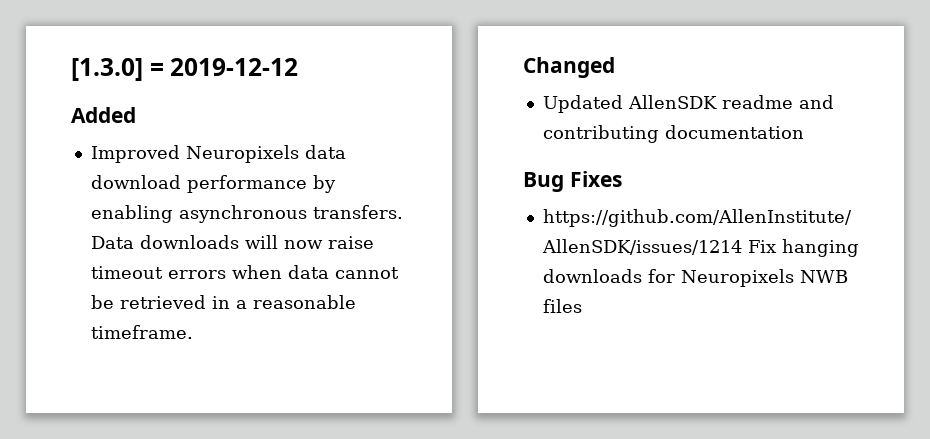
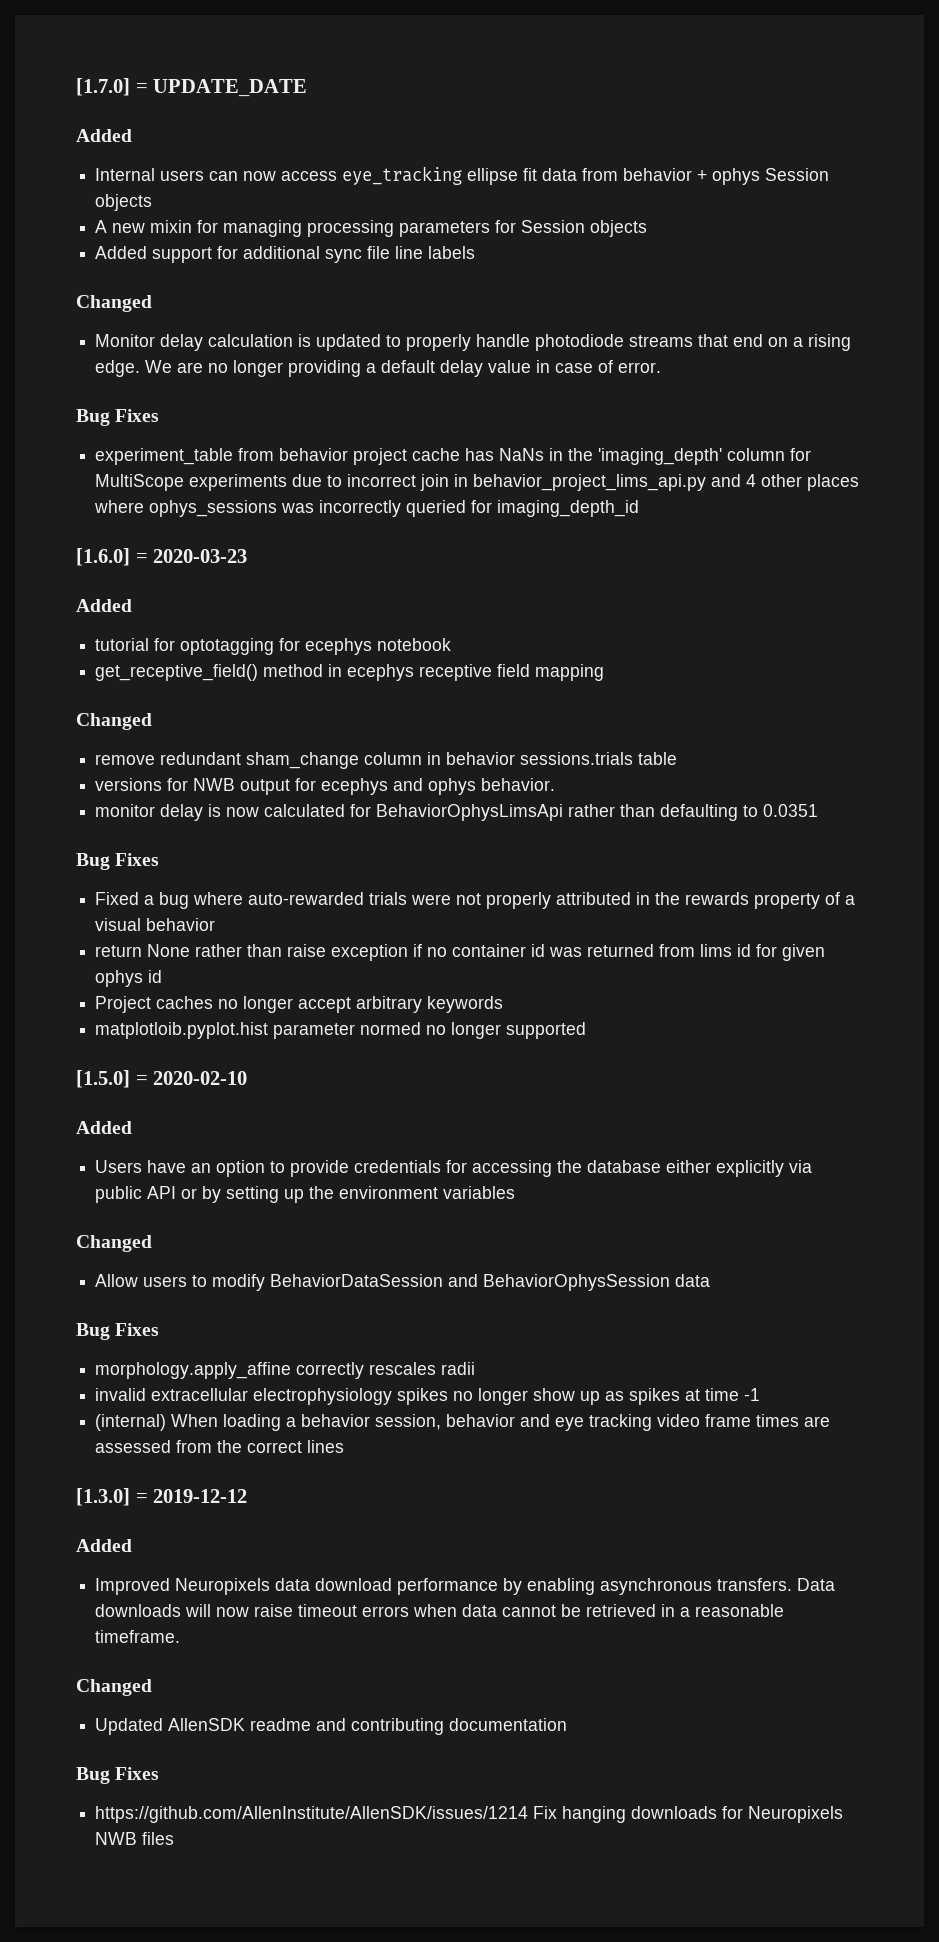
+ [1.7.0] = UPDATE_DATE
+ Added
+ Internal users can now access eye_tracking ellipse fit data from behavior + ophys Session objects
+ A new mixin for managing processing parameters for Session objects
+ Added support for additional sync file line labels
+ Changed
+ Monitor delay calculation is updated to properly handle photodiode streams that end on a rising edge. We are no longer providing a default delay value in case of error.
+ Bug Fixes
+ experiment_table from behavior project cache has NaNs in the 'imaging_depth' column for MultiScope experiments due to incorrect join in behavior_project_lims_api.py and 4 other places where ophys_sessions was incorrectly queried for imaging_depth_id
+ [1.6.0] = 2020-03-23
+ Added
+ tutorial for optotagging for ecephys notebook
+ get_receptive_field() method in ecephys receptive field mapping
+ Changed
+ remove redundant sham_change column in behavior sessions.trials table
+ versions for NWB output for ecephys and ophys behavior.
+ monitor delay is now calculated for BehaviorOphysLimsApi rather than defaulting to 0.0351
+ Bug Fixes
+ Fixed a bug where auto-rewarded trials were not properly attributed in the rewards property of a visual behavior
+ return None rather than raise exception if no container id was returned from lims id for given ophys id
+ Project caches no longer accept arbitrary keywords
+ matplotloib.pyplot.hist parameter normed no longer supported
+ [1.5.0] = 2020-02-10
+ Added
+ Users have an option to provide credentials for accessing the database either explicitly via public API or by setting up the environment variables
+ Changed
+ Allow users to modify BehaviorDataSession and BehaviorOphysSession data
+ Bug Fixes
+ morphology.apply_affine correctly rescales radii
+ invalid extracellular electrophysiology spikes no longer show up as spikes at time -1
+ (internal) When loading a behavior session, behavior and eye tracking video frame times are assessed from the correct lines

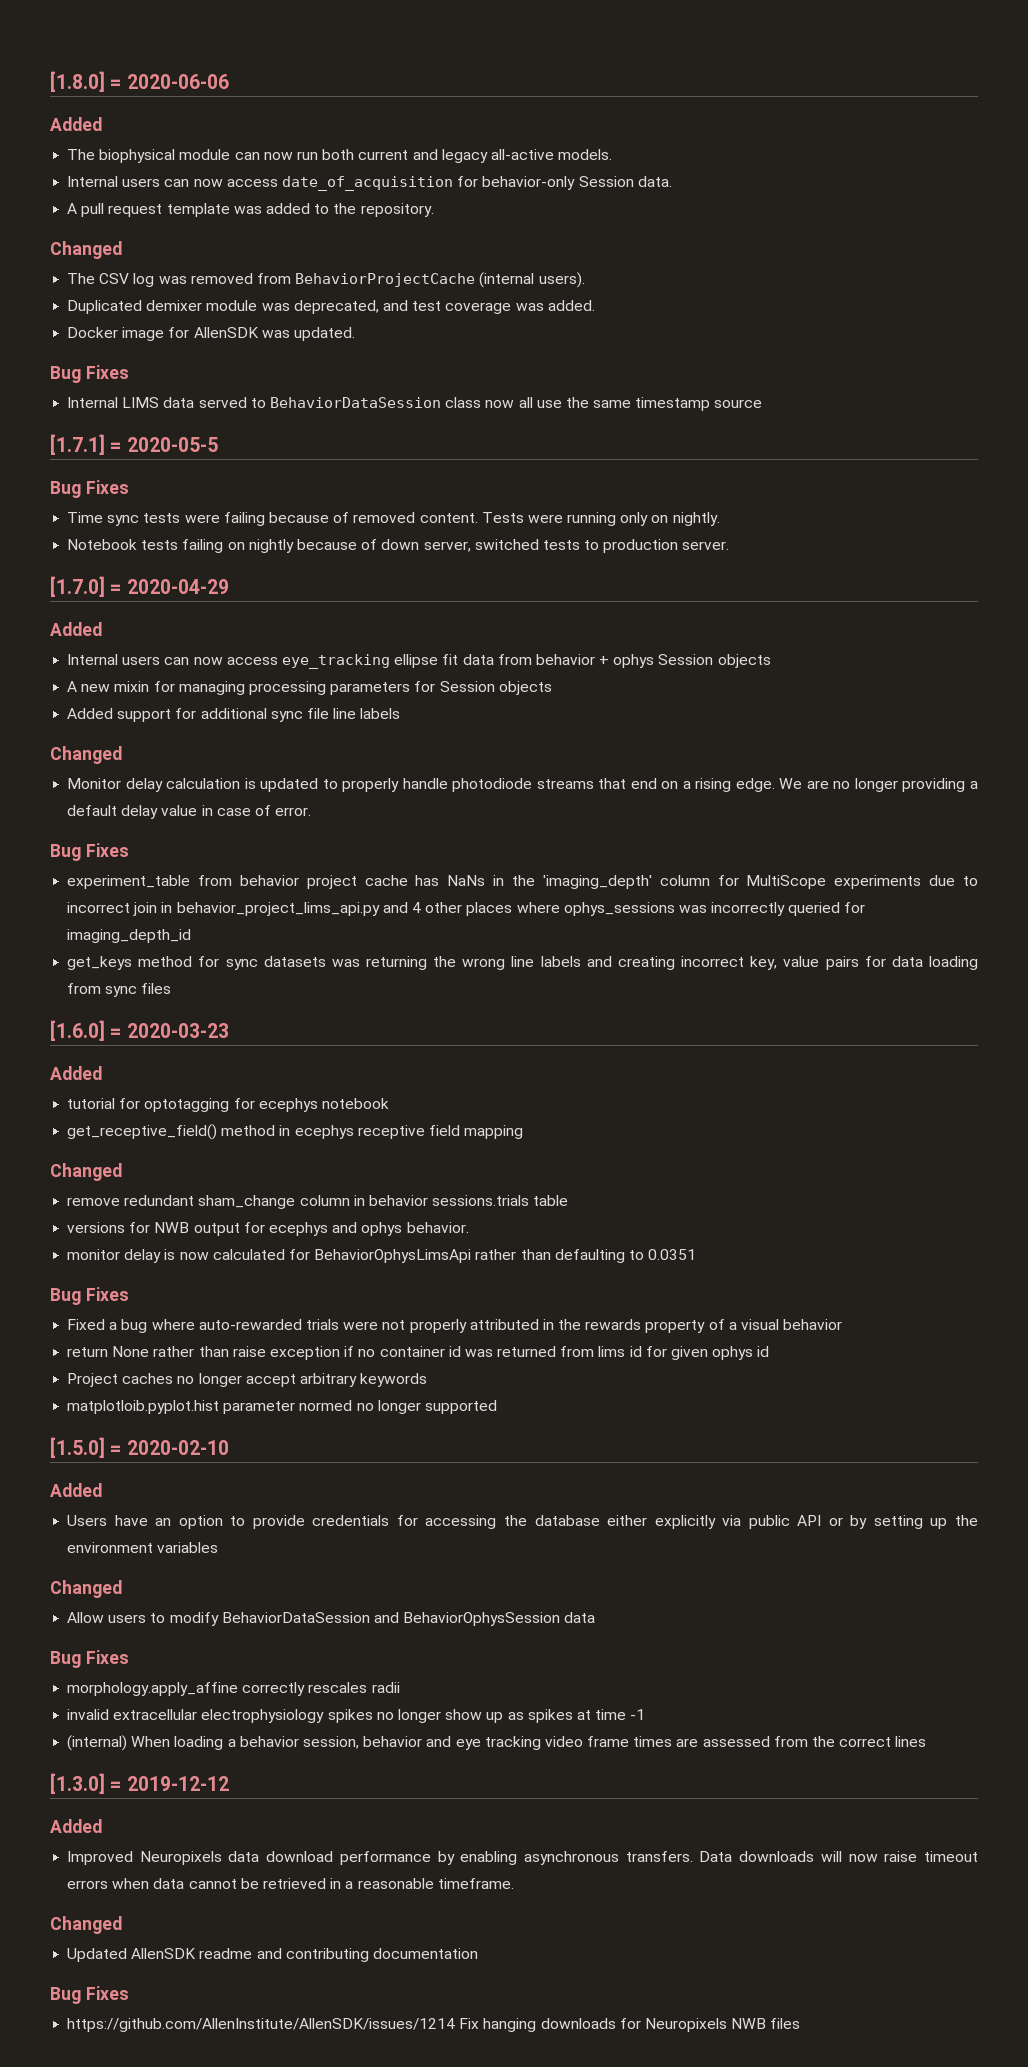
+ [1.8.0] = 2020-06-06
+ Added
+ The biophysical module can now run both current and legacy all-active models.
+ Internal users can now access date_of_acquisition for behavior-only Session data.
+ A pull request template was added to the repository.
+ Changed
+ The CSV log was removed from BehaviorProjectCache (internal users).
+ Duplicated demixer module was deprecated, and test coverage was added.
+ Docker image for AllenSDK was updated.
+ Bug Fixes
+ Internal LIMS data served to BehaviorDataSession class now all use the same timestamp source
+ [1.7.1] = 2020-05-5
+ Bug Fixes
+ Time sync tests were failing because of removed content. Tests were running only on nightly.
+ Notebook tests failing on nightly because of down server, switched tests to production server.
- [1.7.0] = UPDATE_DATE
+ [1.7.0] = 2020-04-29
+ get_keys method for sync datasets was returning the wrong line labels and creating incorrect key, value pairs for data loading from sync files

